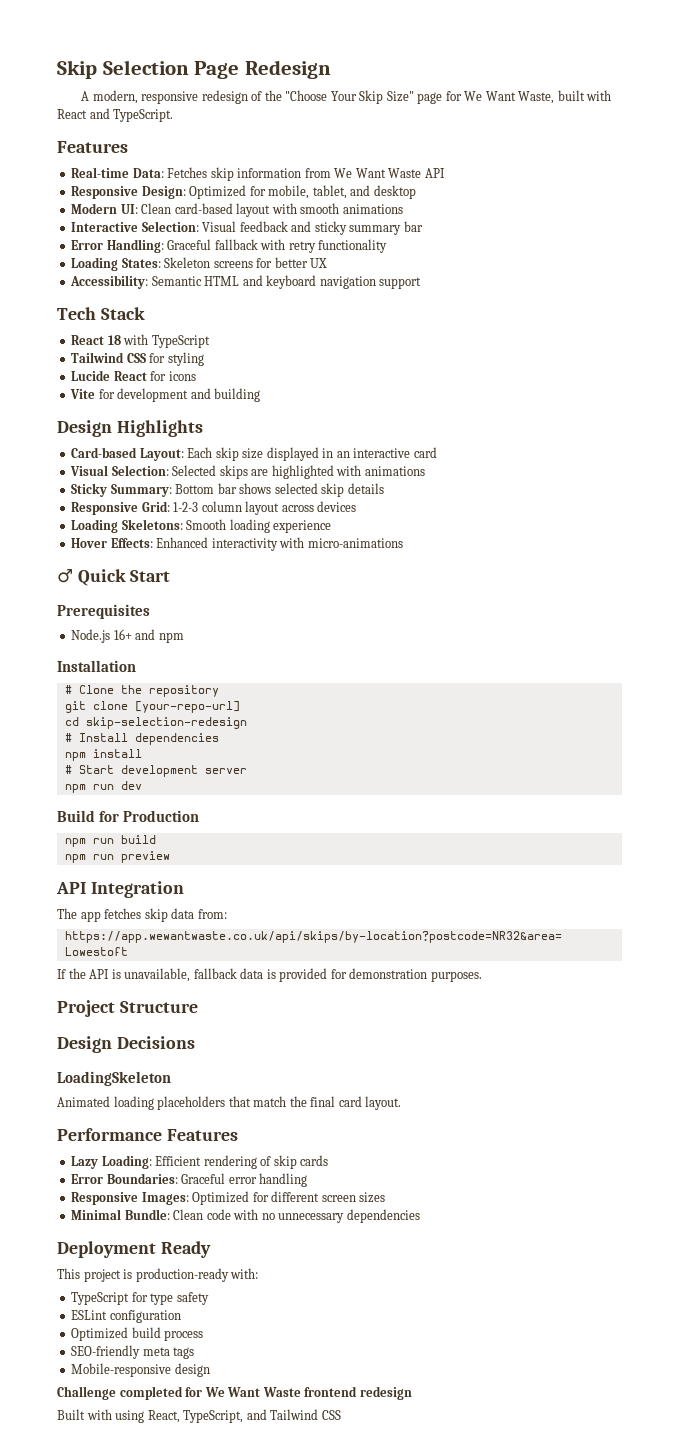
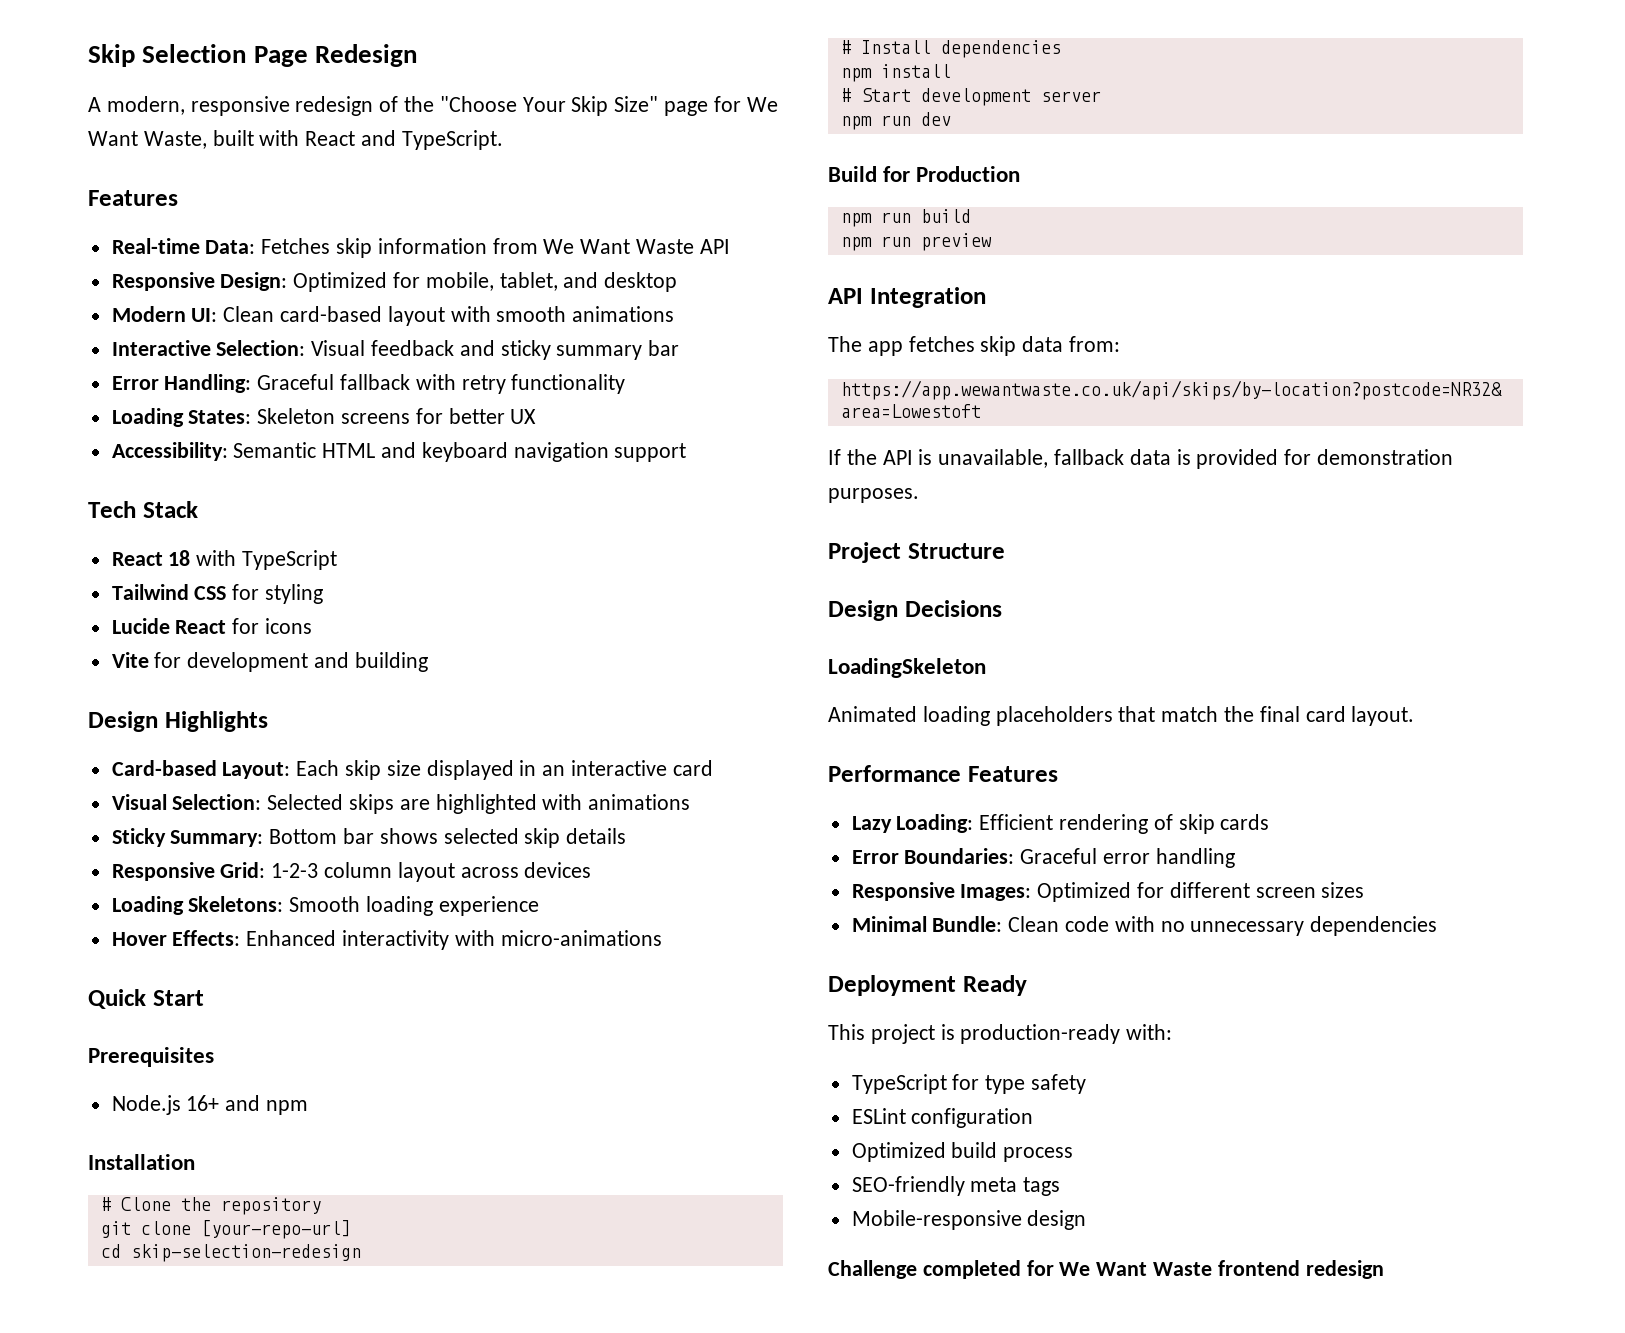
- ♂ Quick Start
+ Quick Start
- Built with using React, TypeScript, and Tailwind CSS

